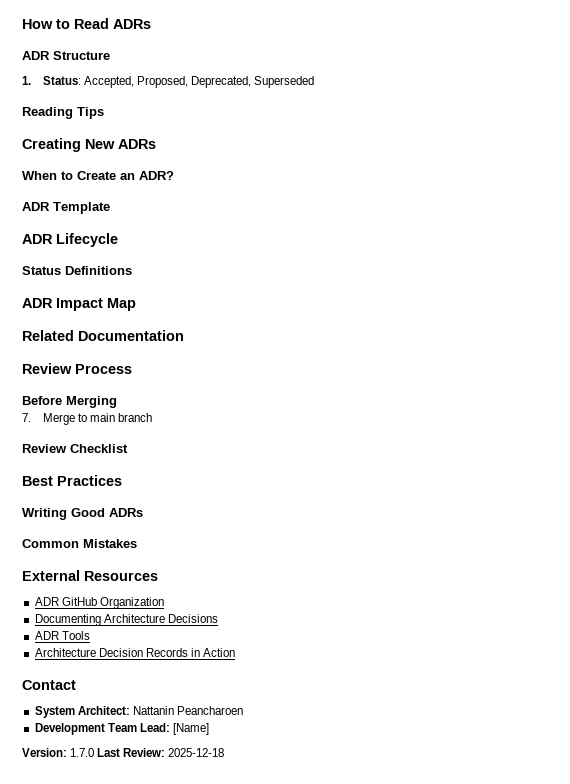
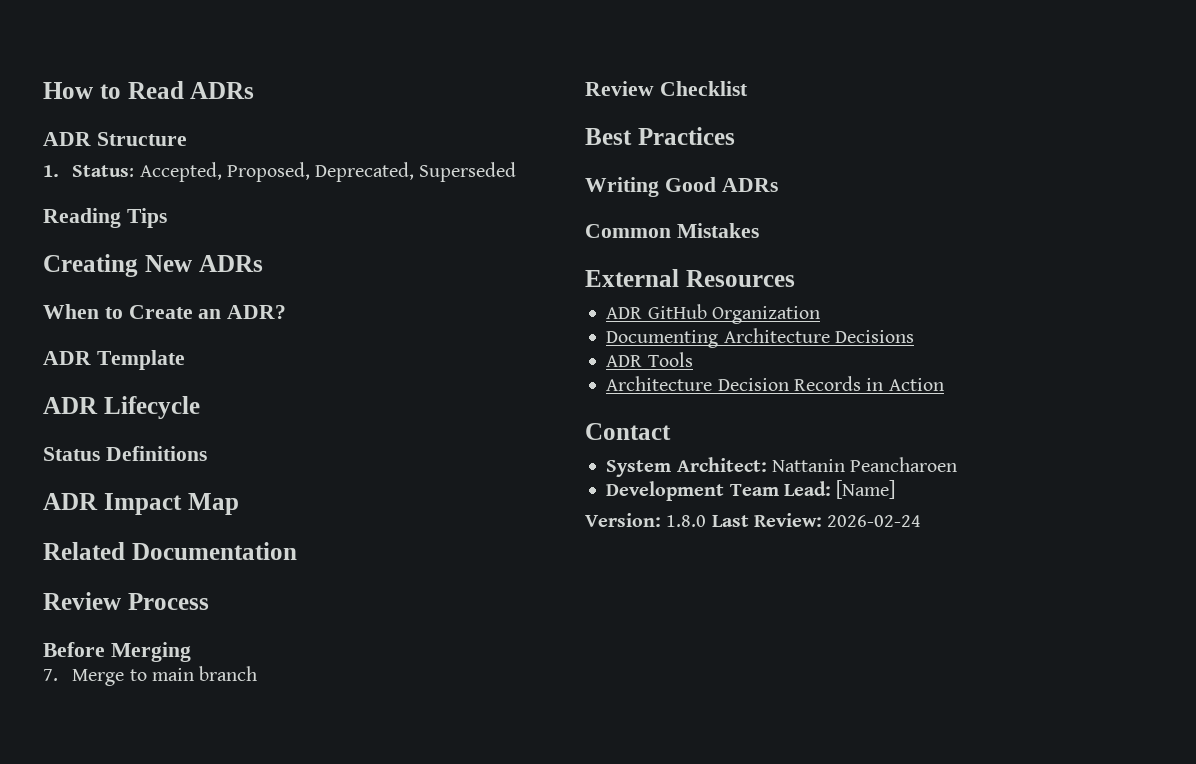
- Version: 1.7.0 Last Review: 2025-12-18
+ Version: 1.8.0 Last Review: 2026-02-24

